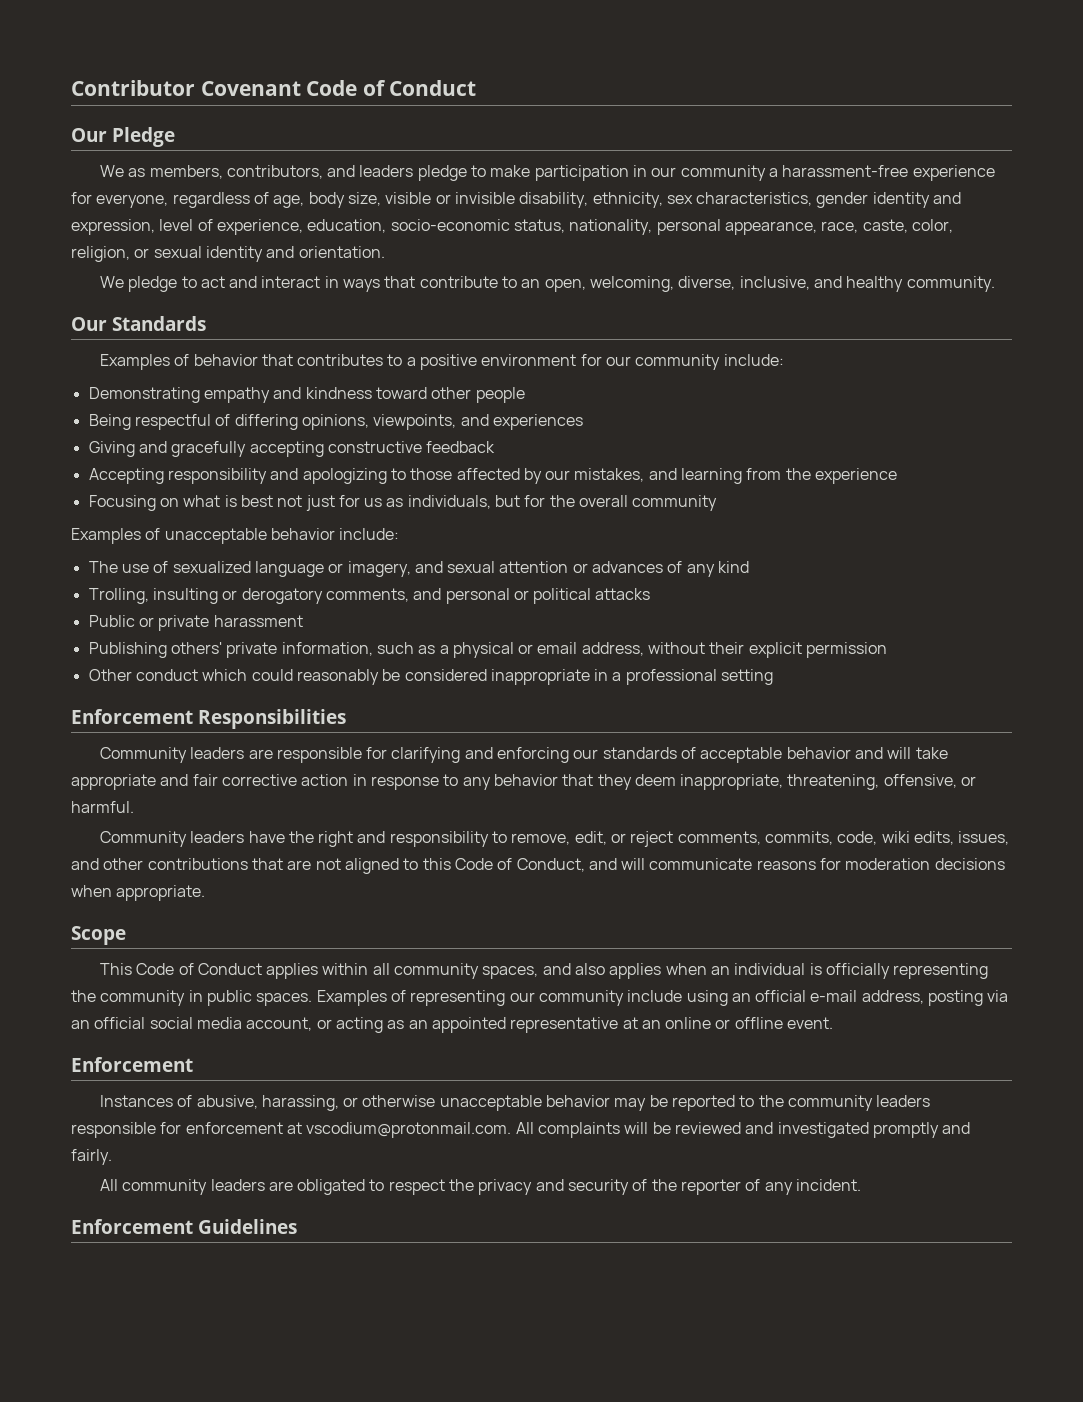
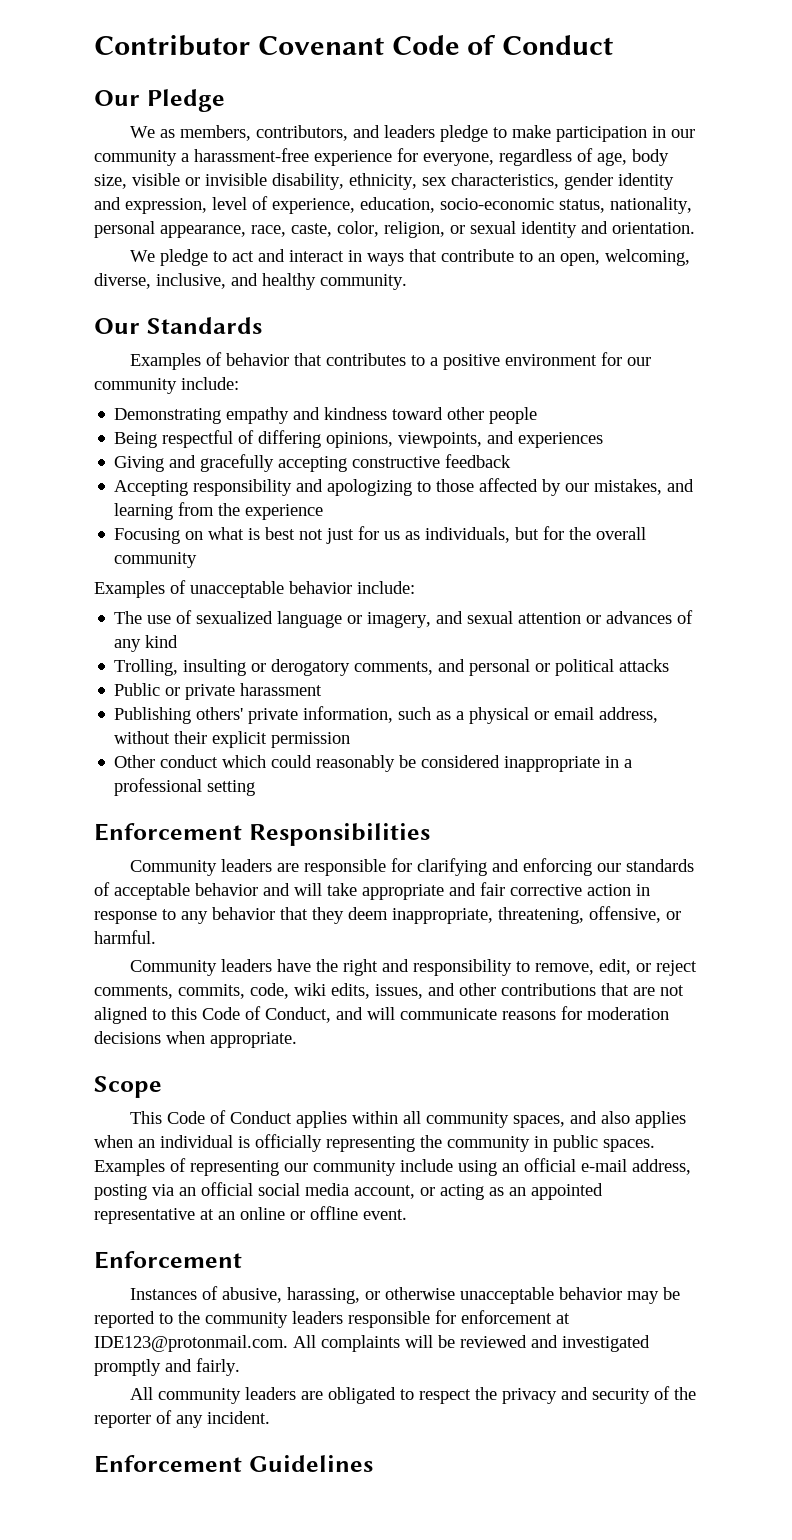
- Instances of abusive, harassing, or otherwise unacceptable behavior may be reported to the community leaders responsible for enforcement at vscodium@protonmail.com. All complaints will be reviewed and investigated promptly and fairly.
+ Instances of abusive, harassing, or otherwise unacceptable behavior may be reported to the community leaders responsible for enforcement at IDE123@protonmail.com. All complaints will be reviewed and investigated promptly and fairly.

